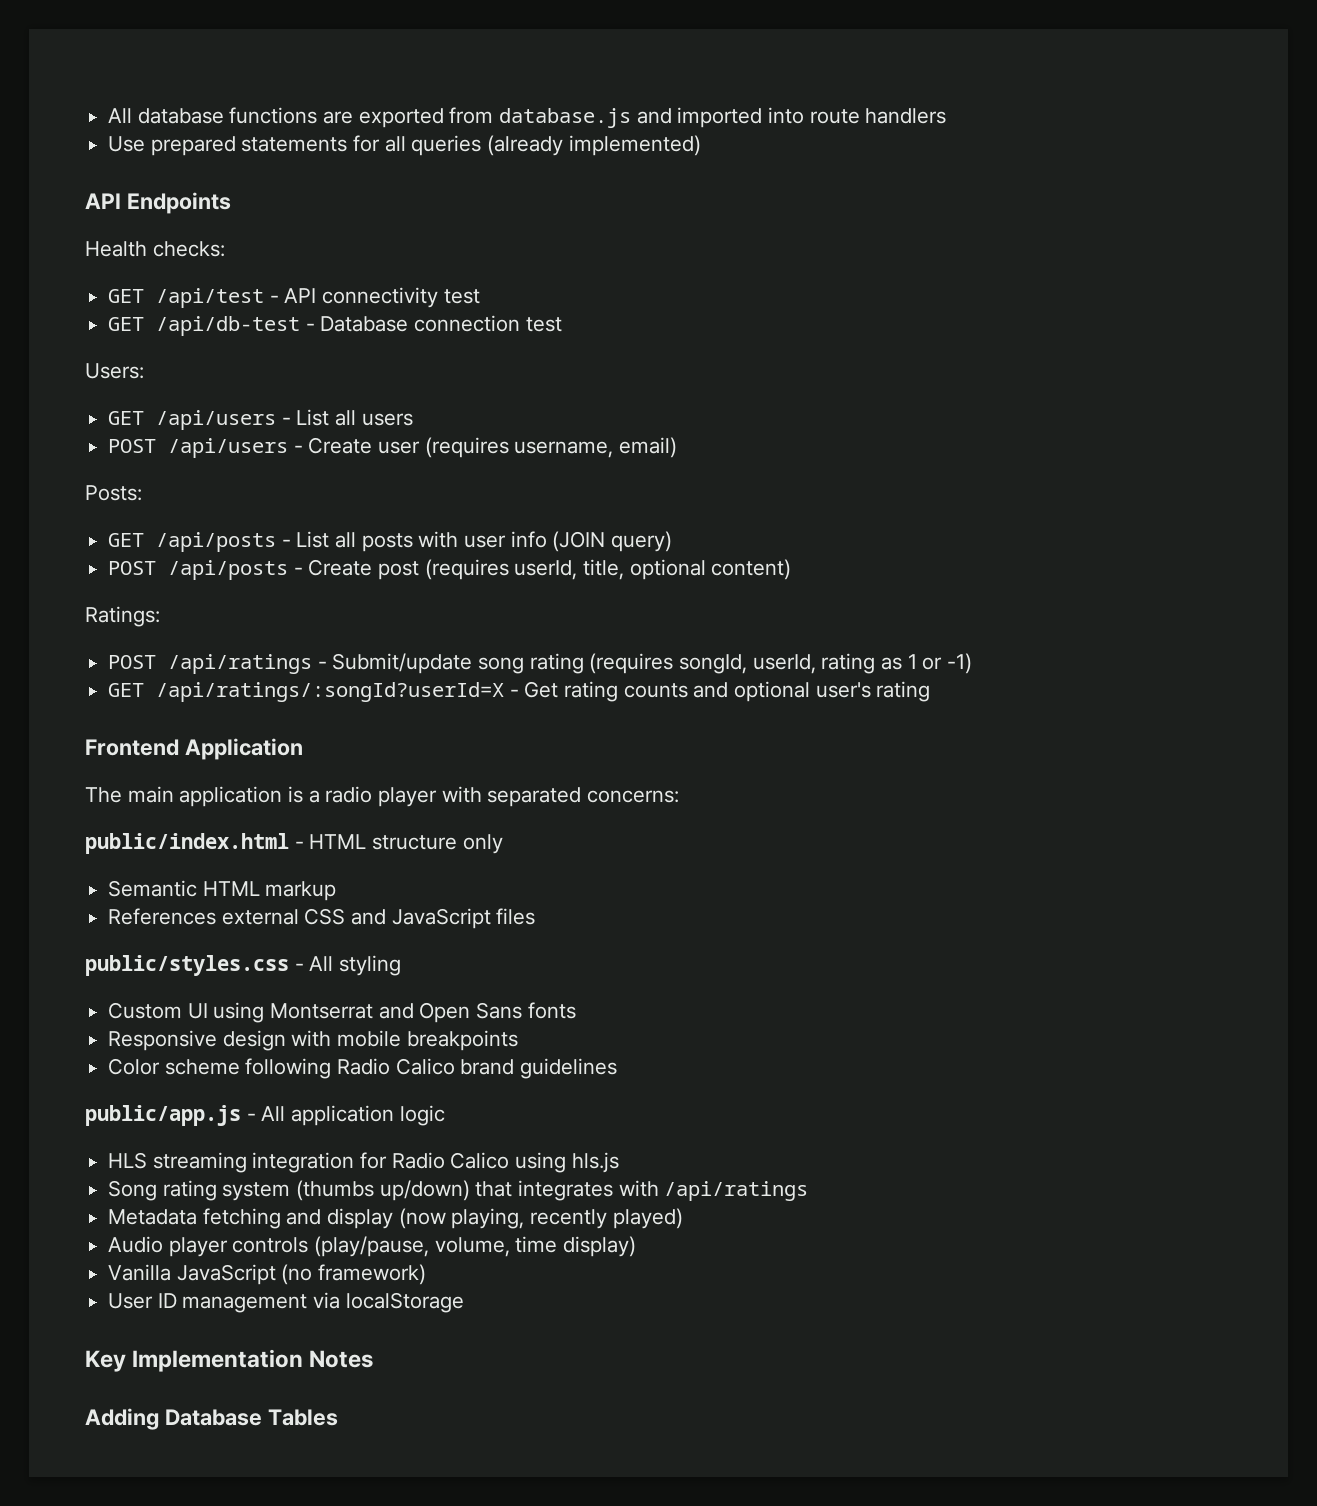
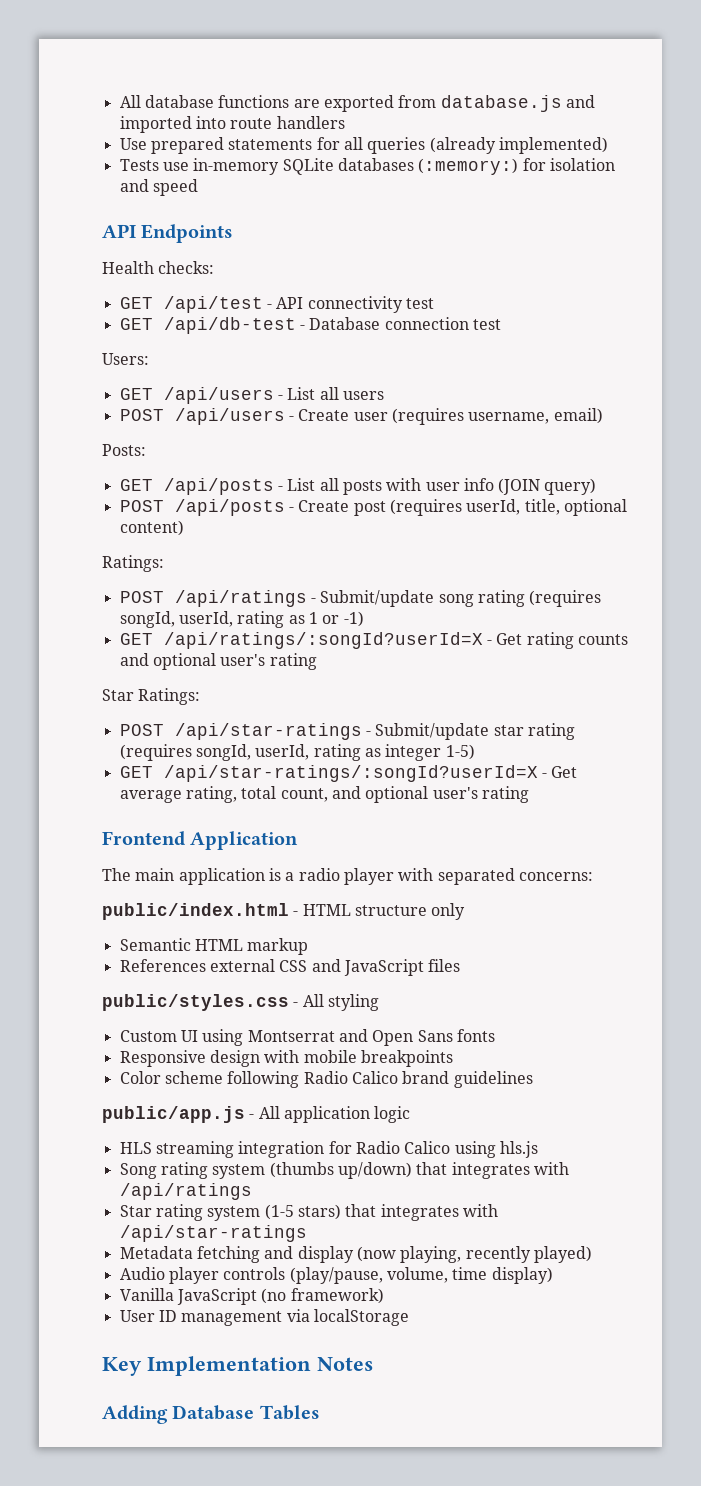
+ Tests use in-memory SQLite databases (:memory:) for isolation and speed
+ Star Ratings:
+ POST /api/star-ratings - Submit/update star rating (requires songId, userId, rating as integer 1-5)
+ GET /api/star-ratings/:songId?userId=X - Get average rating, total count, and optional user's rating
+ Star rating system (1-5 stars) that integrates with /api/star-ratings

